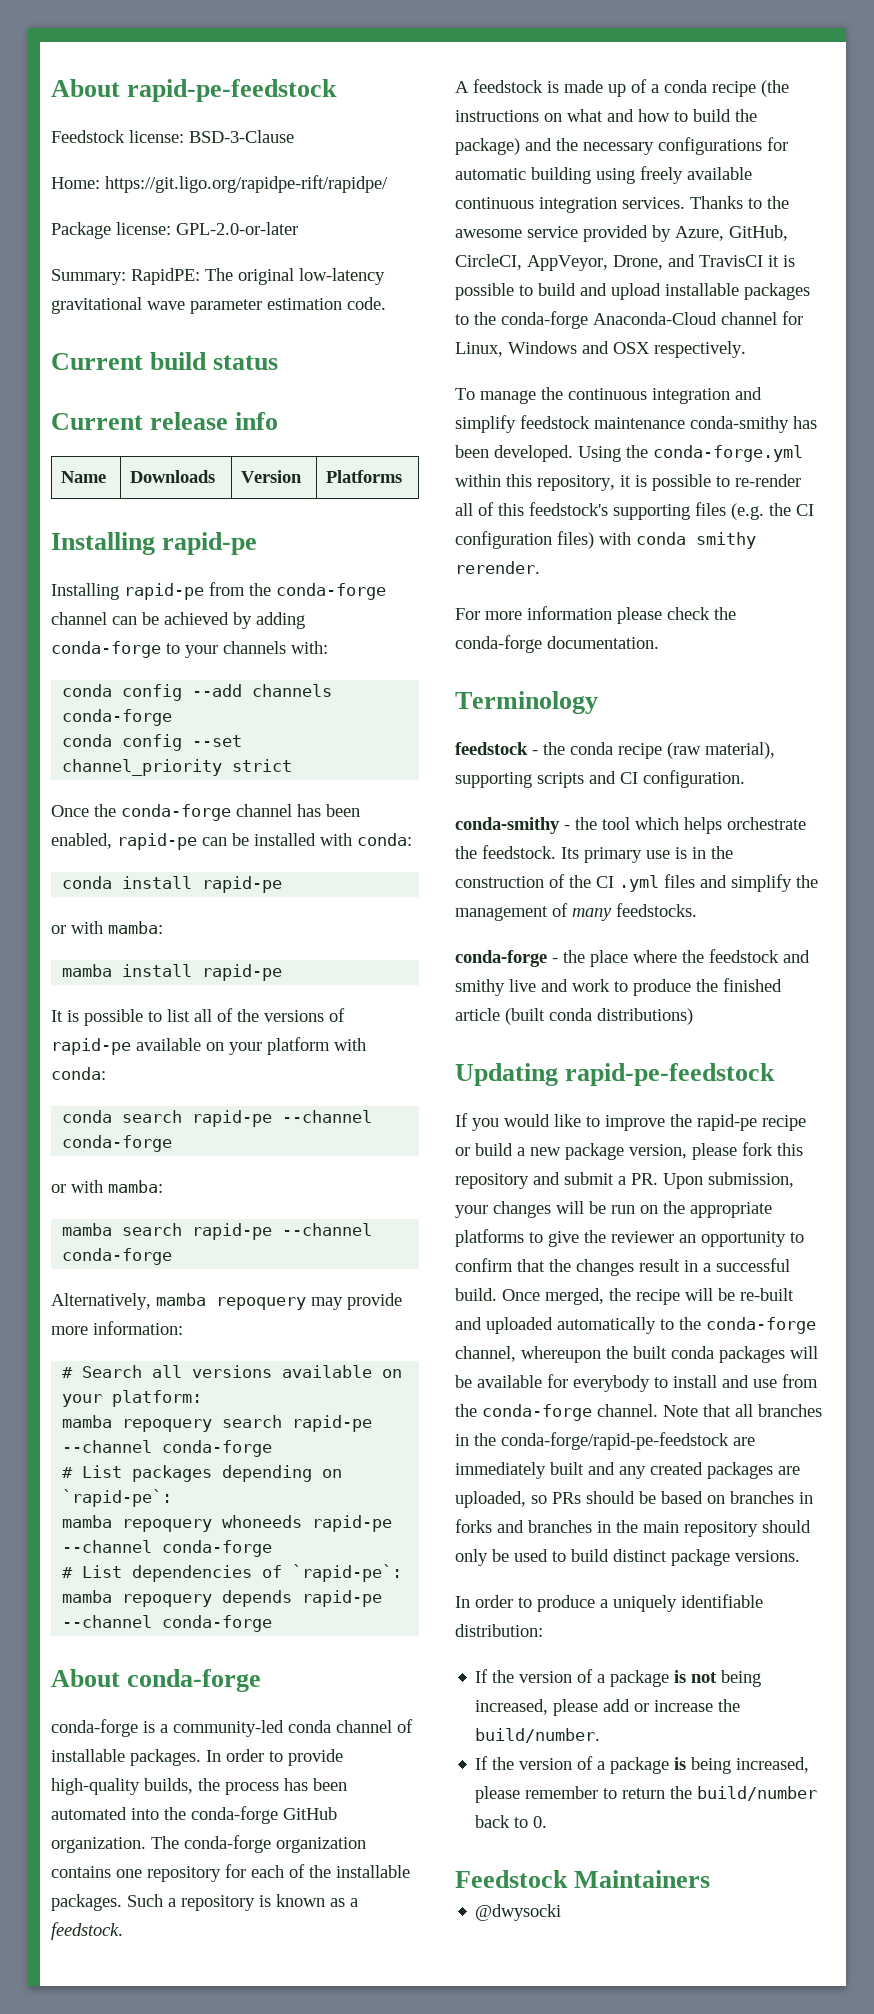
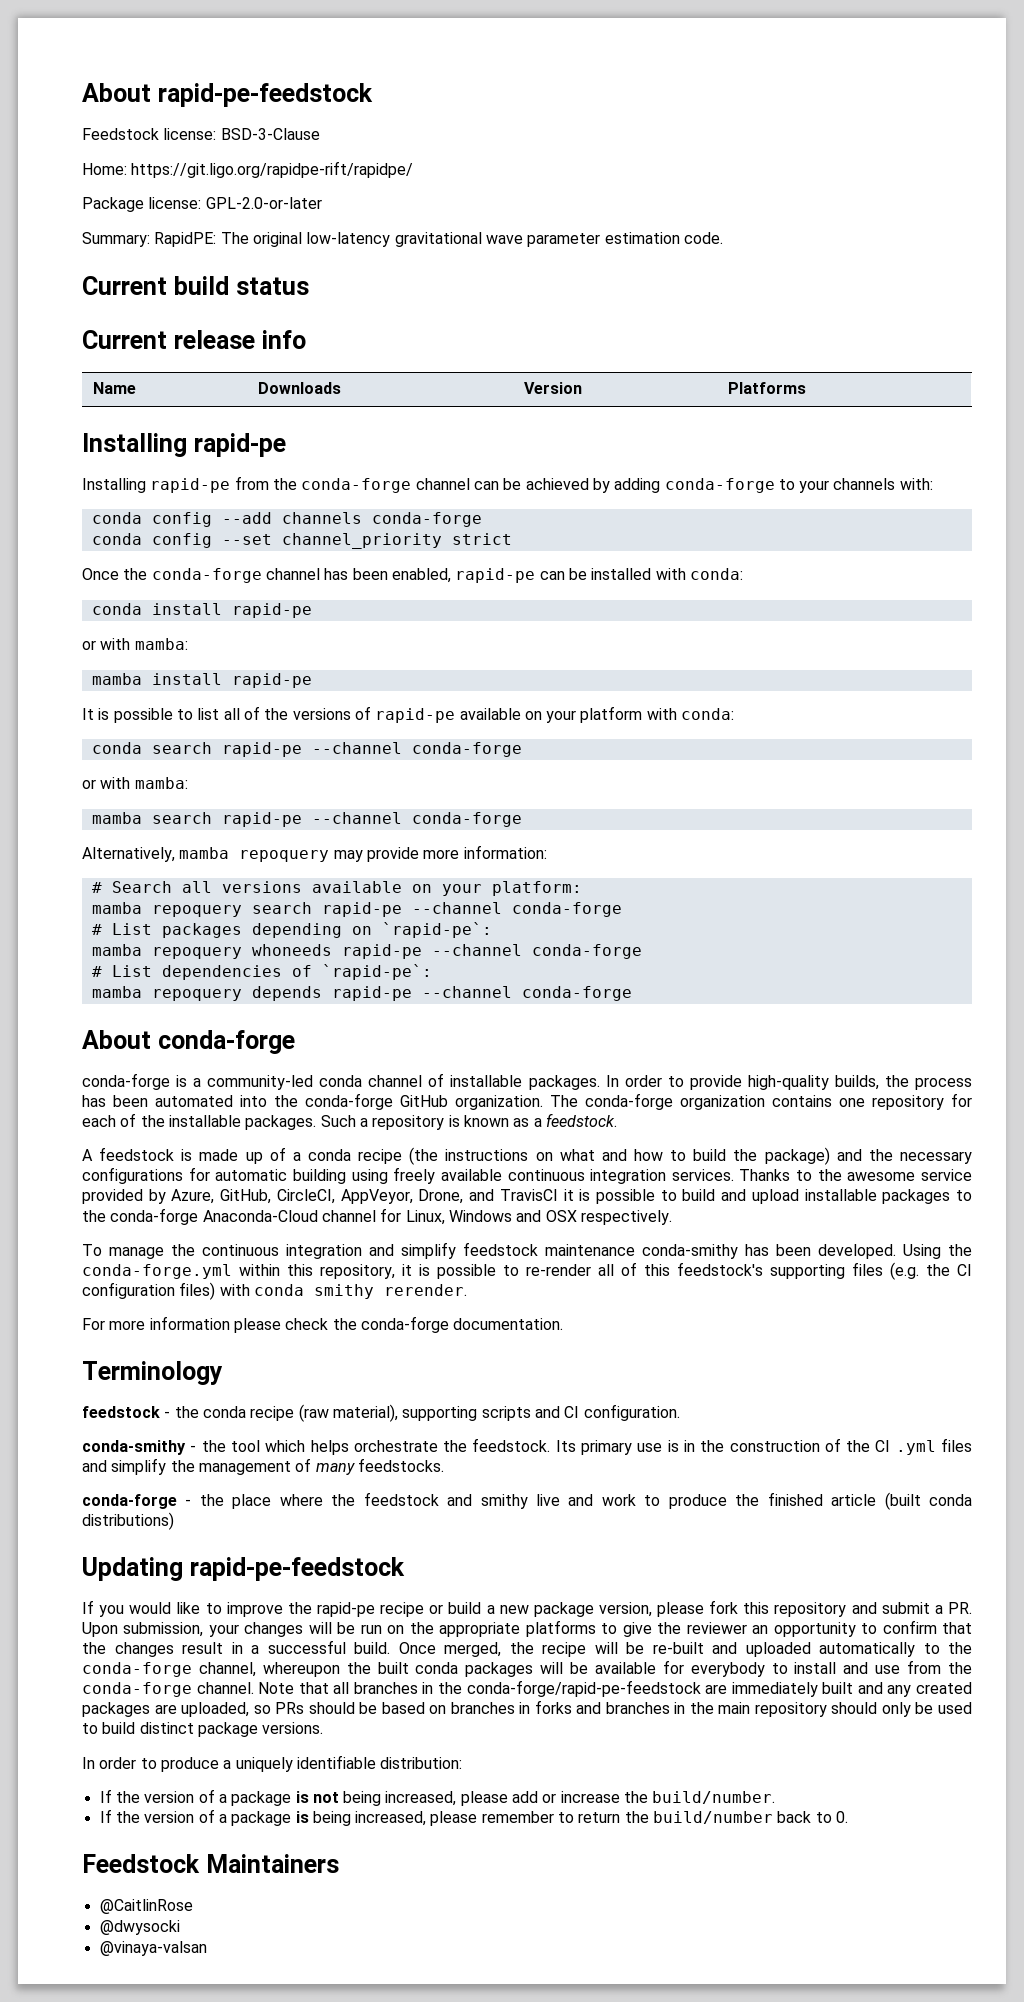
+ @CaitlinRose
+ @vinaya-valsan

